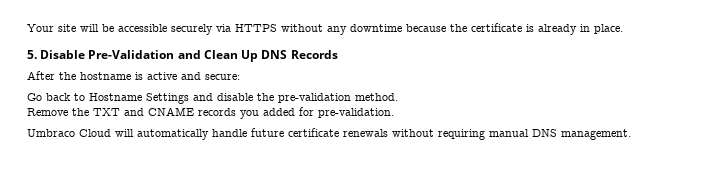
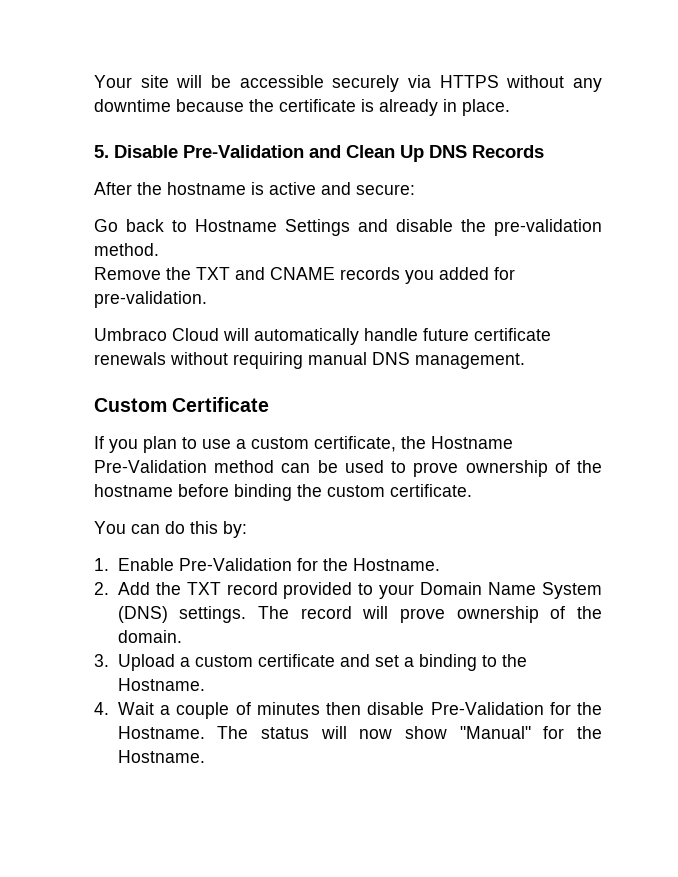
+ Custom Certificate
+ If you plan to use a custom certificate, the Hostname Pre-Validation method can be used to prove ownership of the hostname before binding the custom certificate.
+ You can do this by:
+ 1. Enable Pre-Validation for the Hostname.
+ 2. Add the TXT record provided to your Domain Name System (DNS) settings. The record will prove ownership of the domain.
+ 3. Upload a custom certificate and set a binding to the Hostname.
+ 4. Wait a couple of minutes then disable Pre-Validation for the Hostname. The status will now show "Manual" for the Hostname.

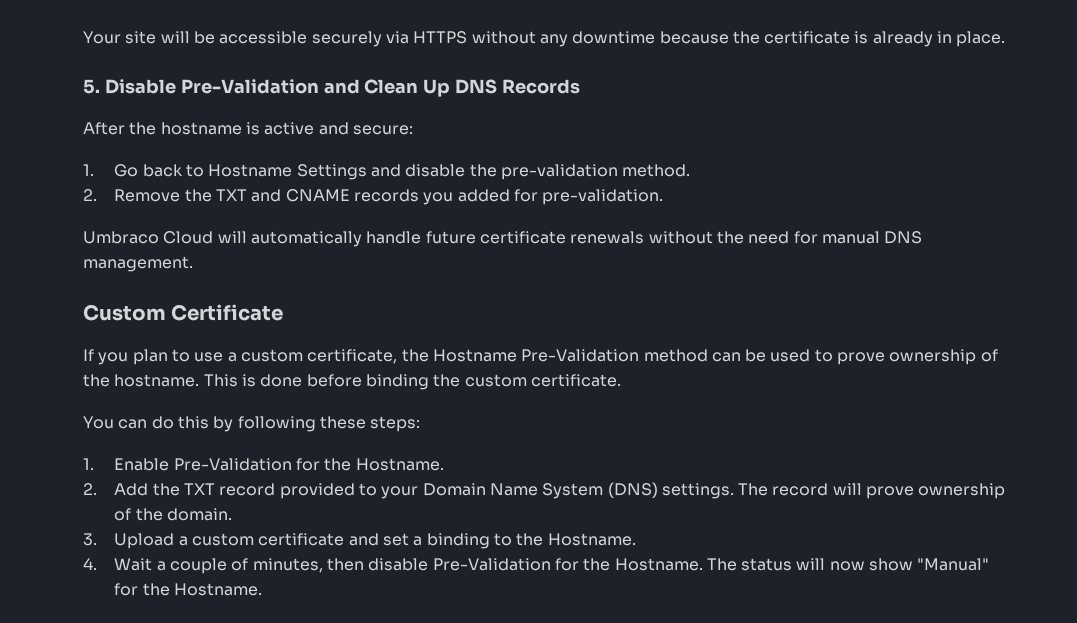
- Go back to Hostname Settings and disable the pre-validation method.
+ 1. Go back to Hostname Settings and disable the pre-validation method.
- Remove the TXT and CNAME records you added for pre-validation.
+ 2. Remove the TXT and CNAME records you added for pre-validation.
- Umbraco Cloud will automatically handle future certificate renewals without requiring manual DNS management.
+ Umbraco Cloud will automatically handle future certificate renewals without the need for manual DNS management.
- If you plan to use a custom certificate, the Hostname Pre-Validation method can be used to prove ownership of the hostname before binding the custom certificate.
+ If you plan to use a custom certificate, the Hostname Pre-Validation method can be used to prove ownership of the hostname. This is done before binding the custom certificate.
- You can do this by:
+ You can do this by following these steps:
- 4. Wait a couple of minutes then disable Pre-Validation for the Hostname.
+ 4. Wait a couple of minutes, then disable Pre-Validation for the Hostname.

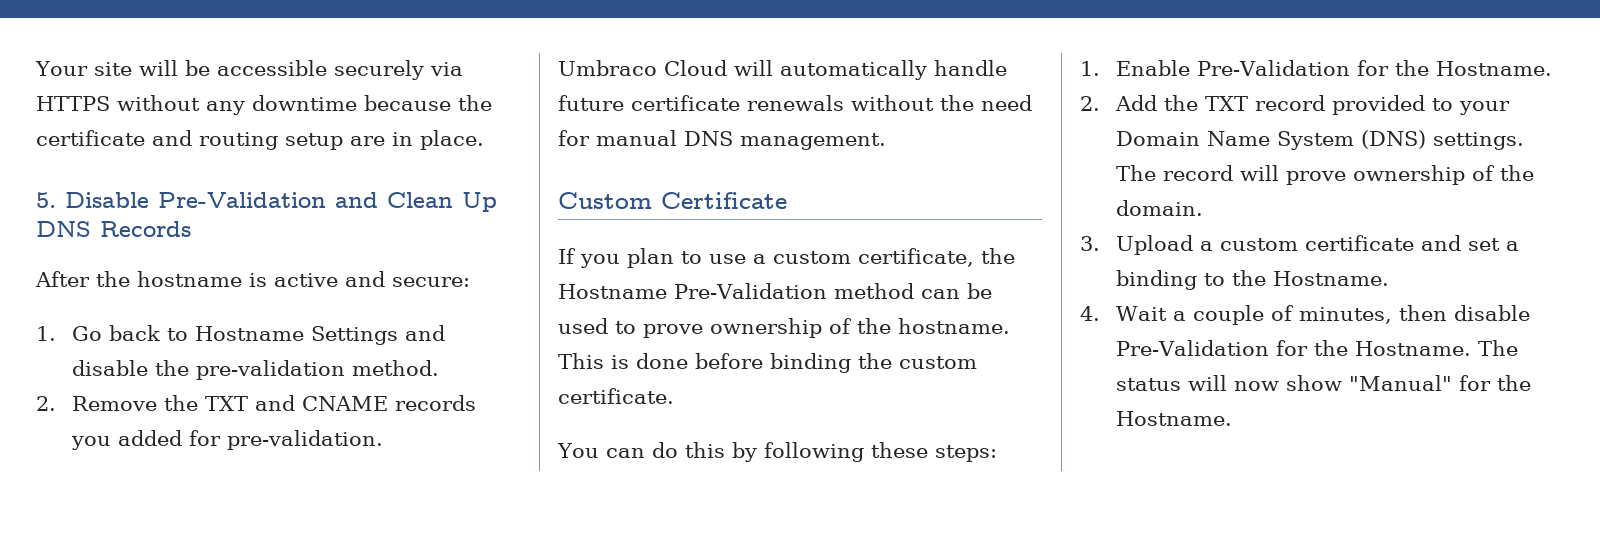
- Your site will be accessible securely via HTTPS without any downtime because the certificate is already in place.
+ Your site will be accessible securely via HTTPS without any downtime because the certificate and routing setup are in place.

